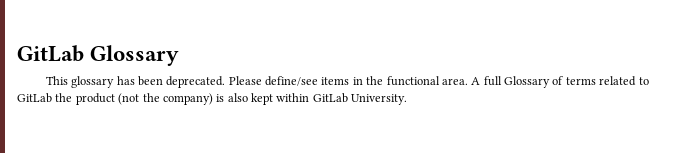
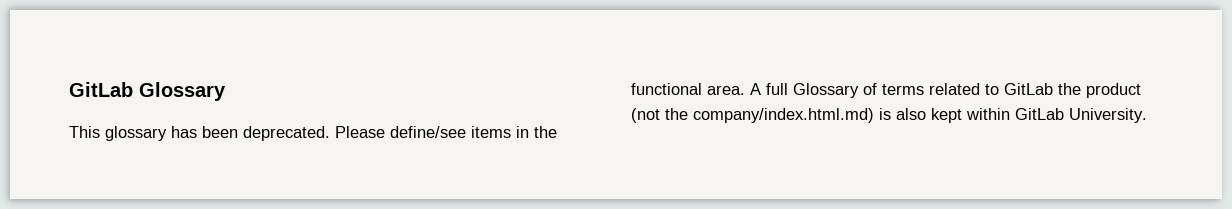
- A full Glossary of terms related to GitLab the product (not the company) is also kept within GitLab University.
+ A full Glossary of terms related to GitLab the product (not the company/index.html.md) is also kept within GitLab University.

